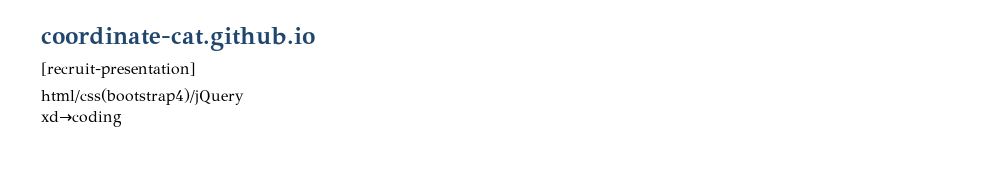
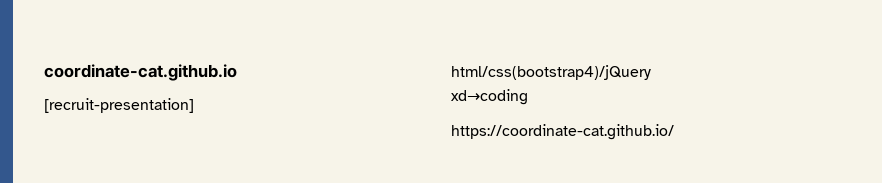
+ https://coordinate-cat.github.io/

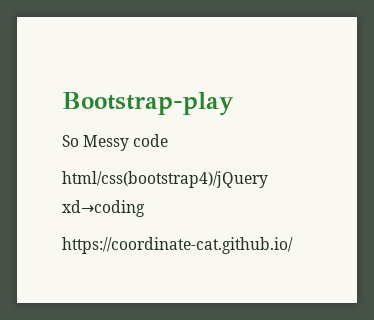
- coordinate-cat.github.io
- [recruit-presentation]
+ Bootstrap-play
+ So Messy code

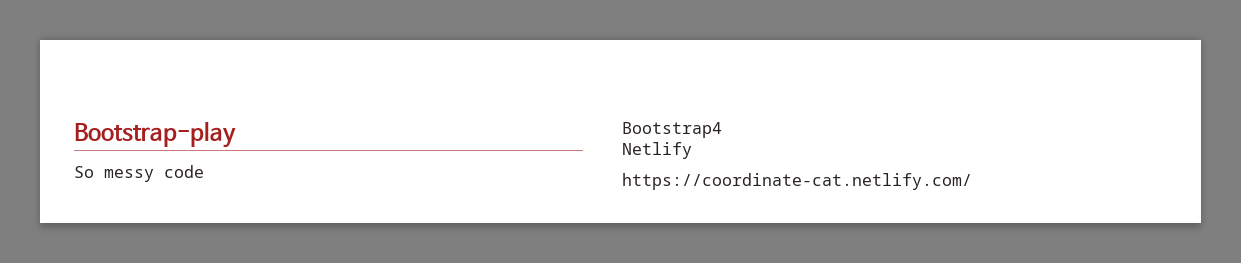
- So Messy code
+ So messy code
- html/css(bootstrap4)/jQuery
- xd→coding
- https://coordinate-cat.github.io/
+ Bootstrap4
+ Netlify
+ https://coordinate-cat.netlify.com/

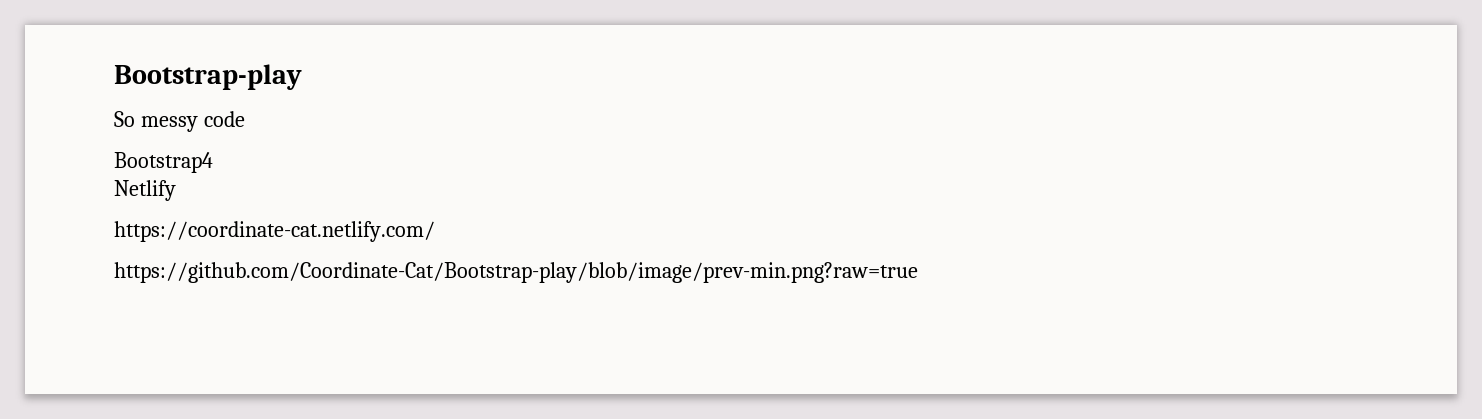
+ https://github.com/Coordinate-Cat/Bootstrap-play/blob/image/prev-min.png?raw=true

